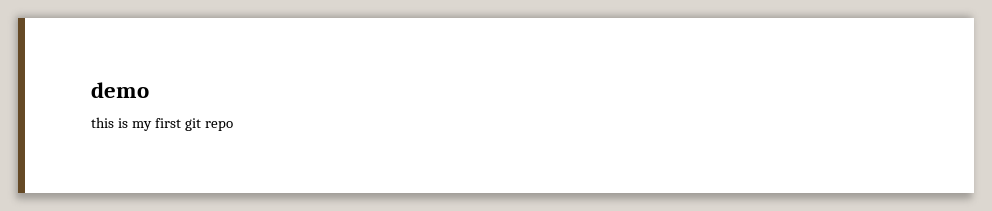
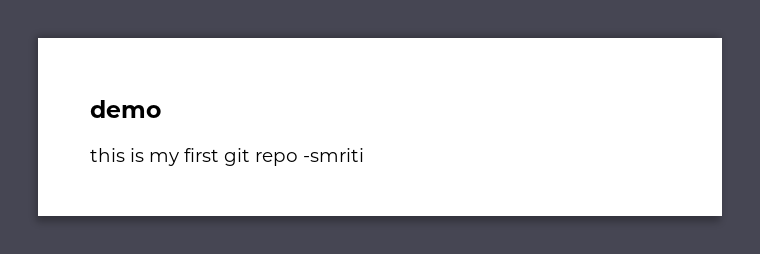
- this is my first git repo
+ this is my first git repo -smriti

